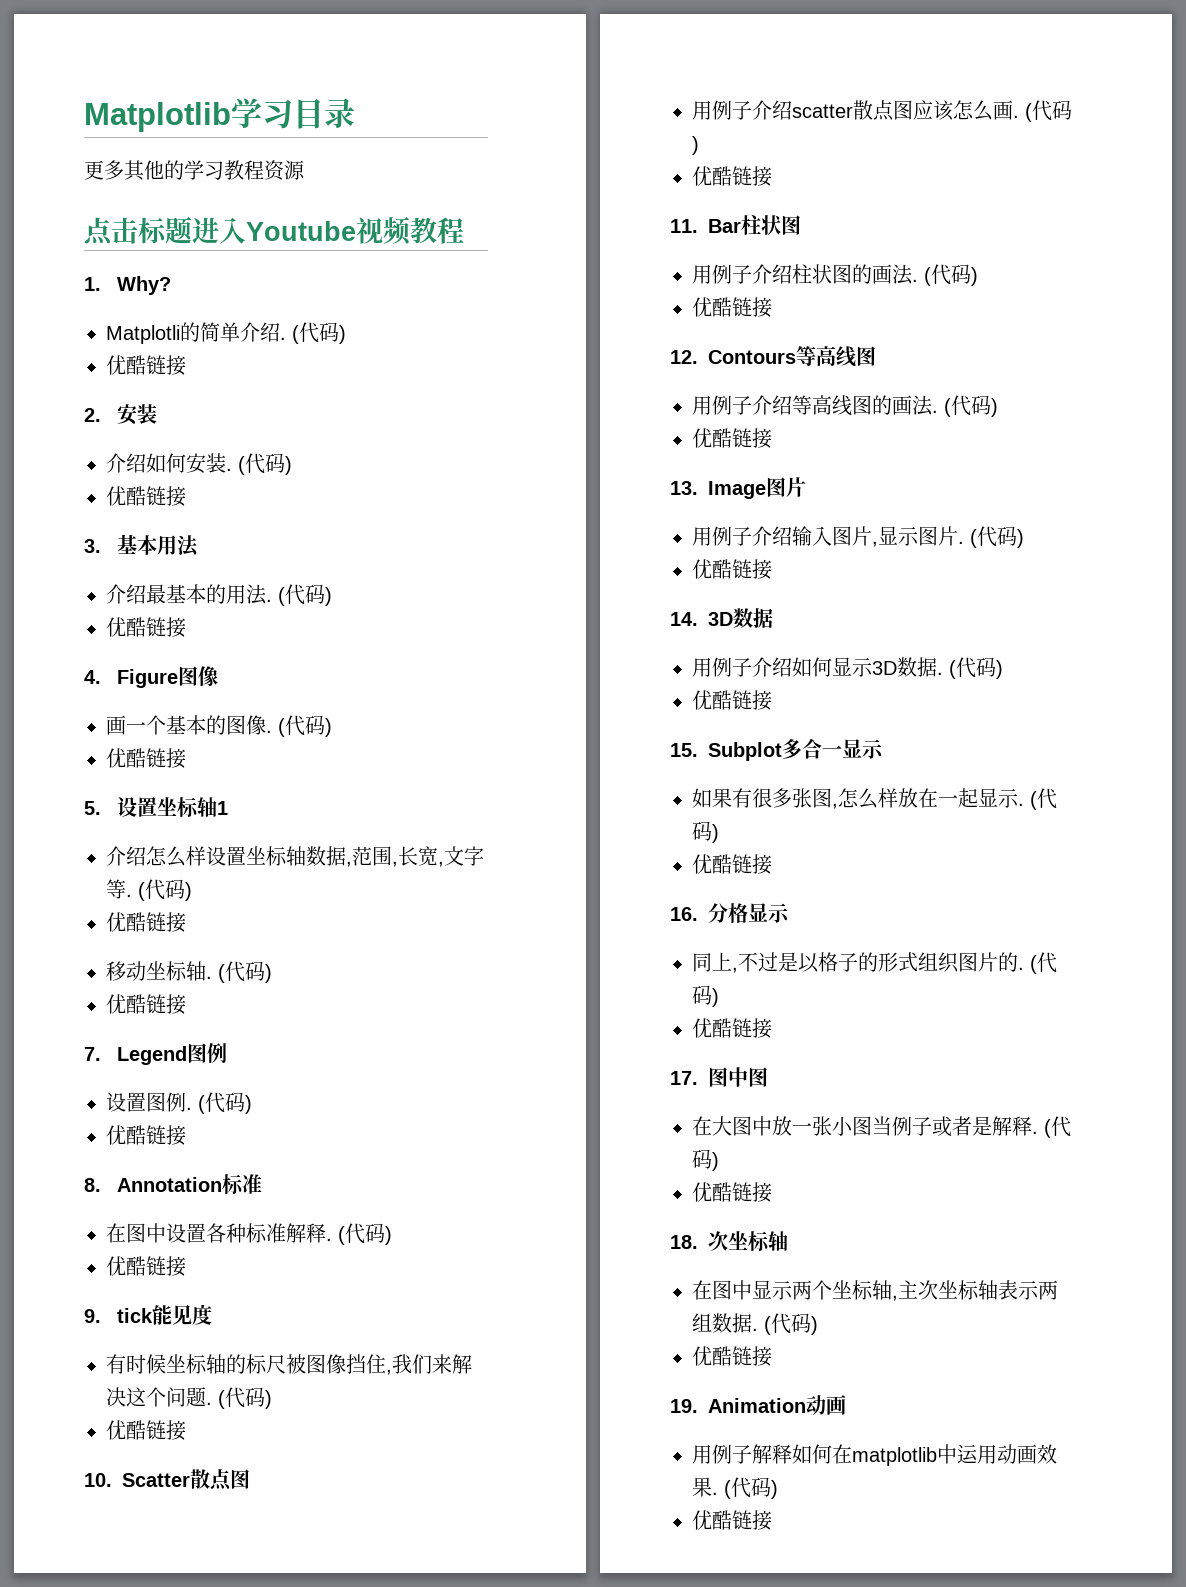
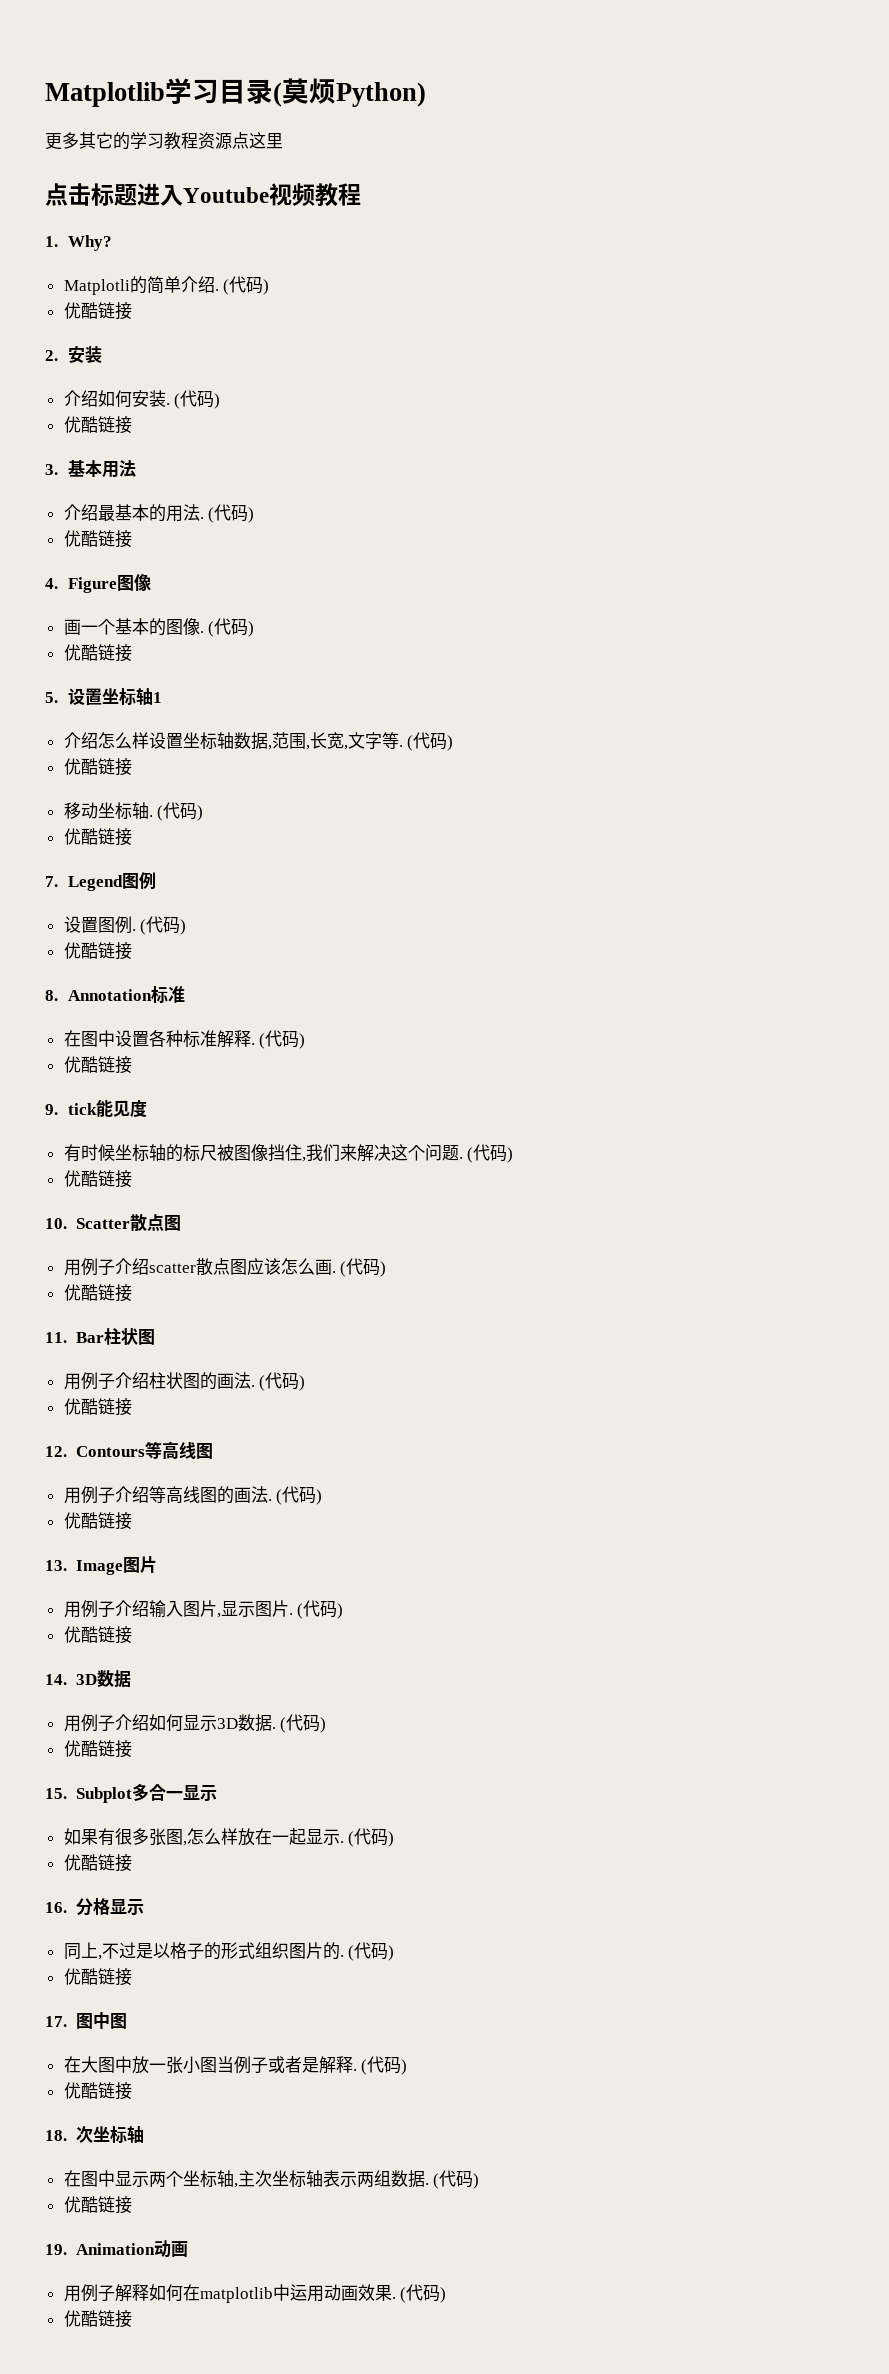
- Matplotlib学习目录
+ Matplotlib学习目录(莫烦Python)
- 更多其他的学习教程资源
+ 更多其它的学习教程资源点这里

